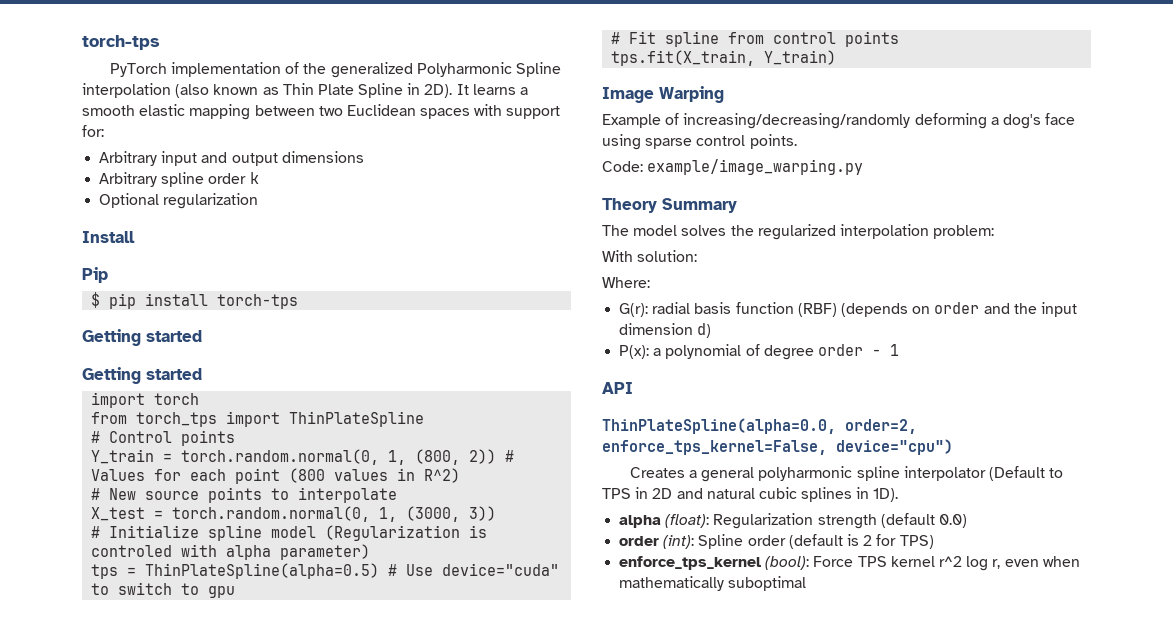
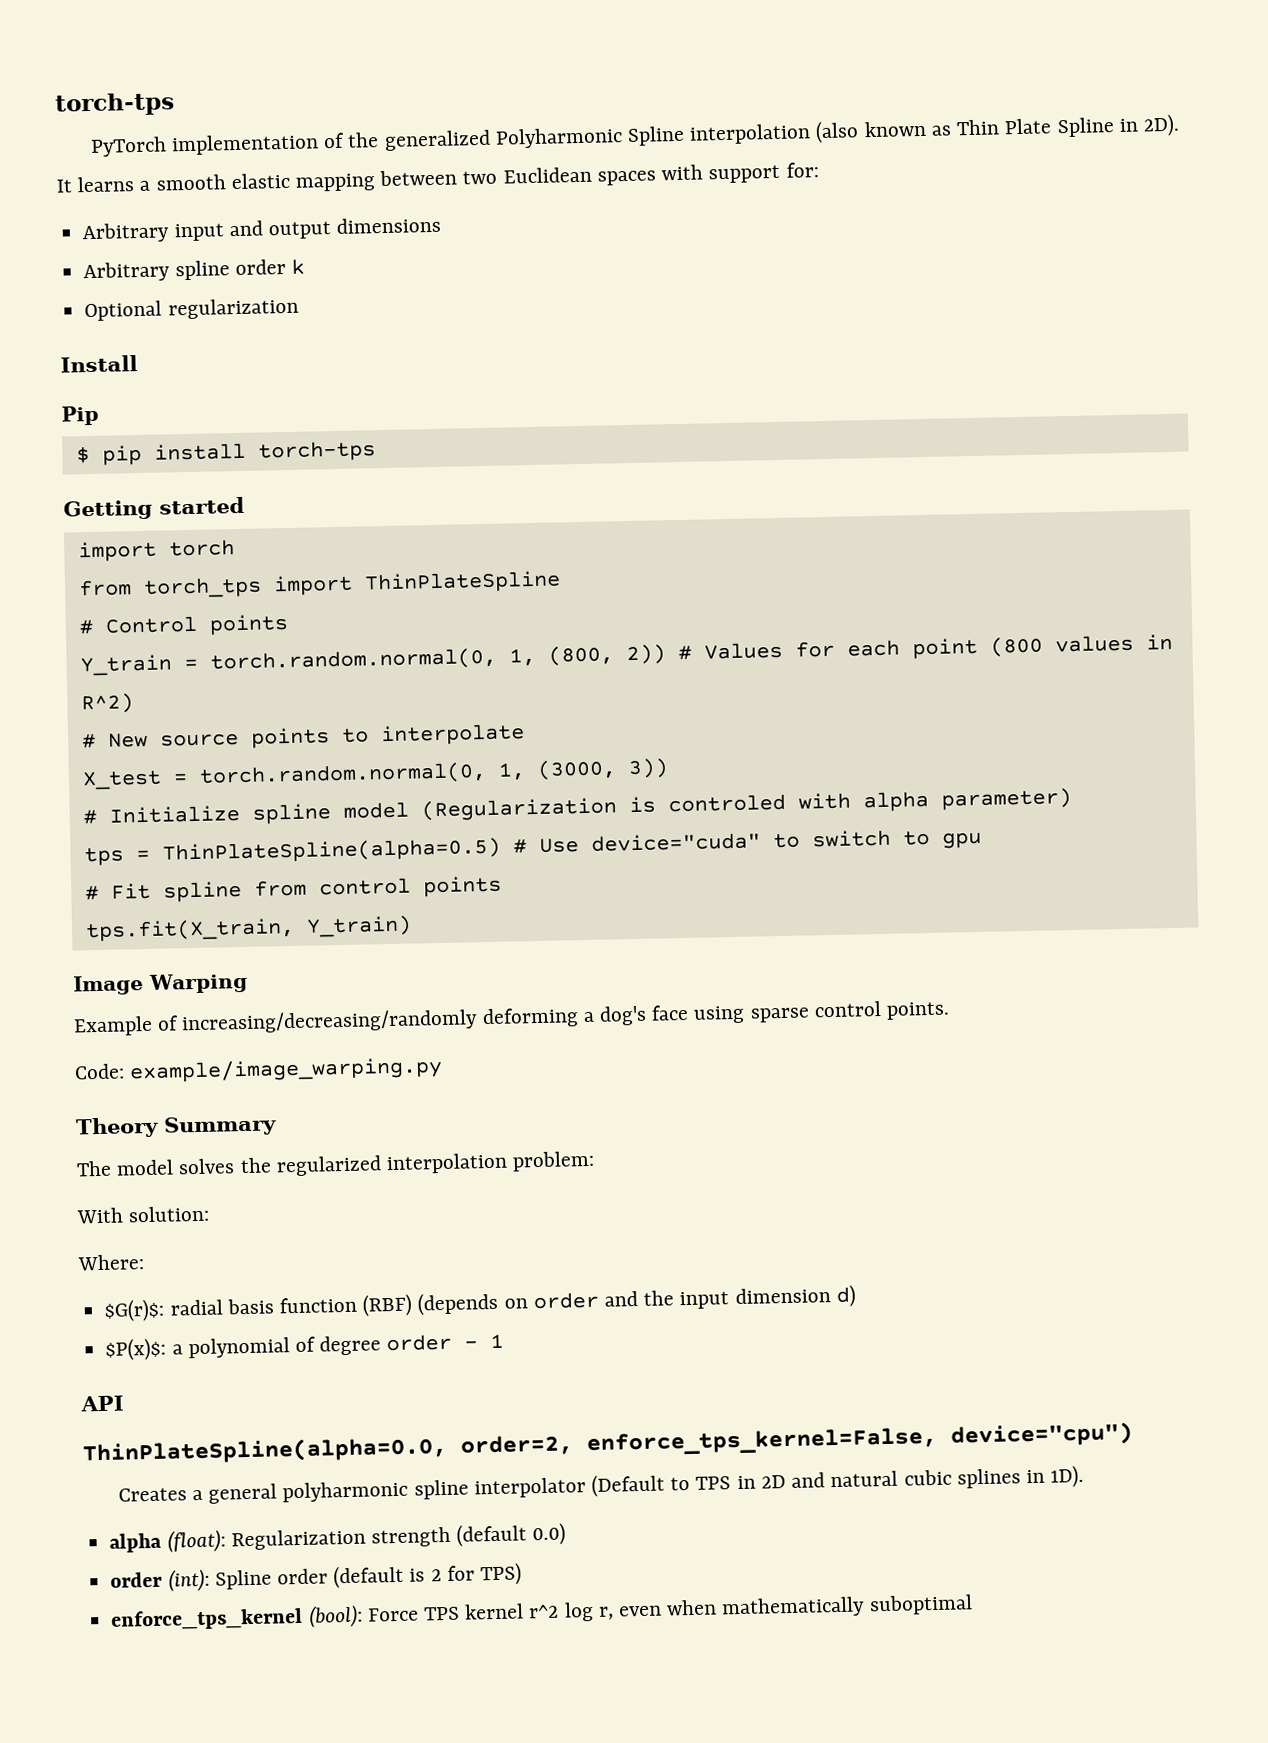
  $ pip install torch-tps
- Getting started
- G(r): radial basis function (RBF) (depends on order and the input dimension d)
+ $G(r)$: radial basis function (RBF) (depends on order and the input dimension d)
- P(x): a polynomial of degree order - 1
+ $P(x)$: a polynomial of degree order - 1

